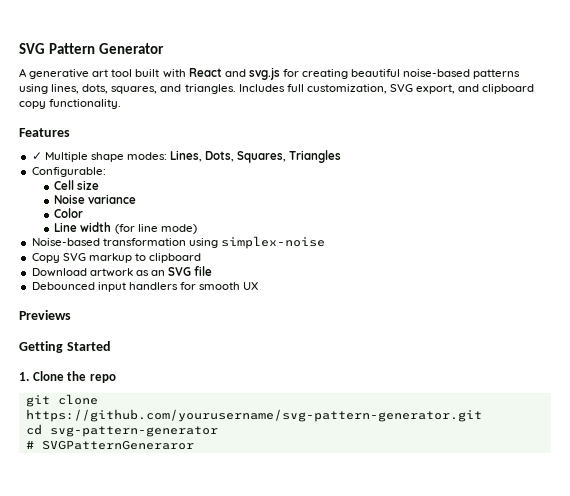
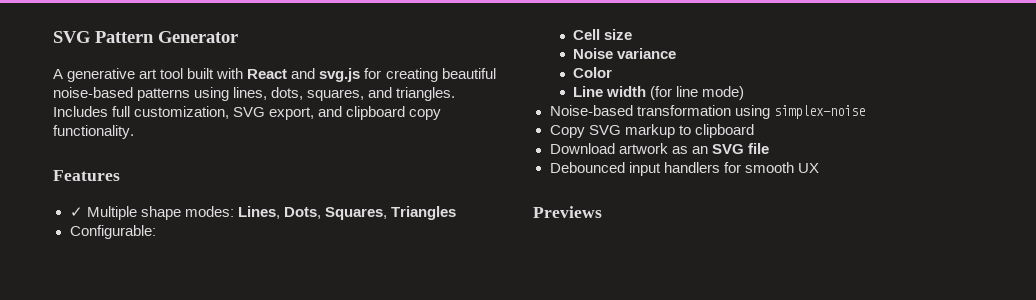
- Getting Started
- 1. Clone the repo
- git clone https://github.com/yourusername/svg-pattern-generator.git
- cd svg-pattern-generator
- # SVGPatternGeneraror

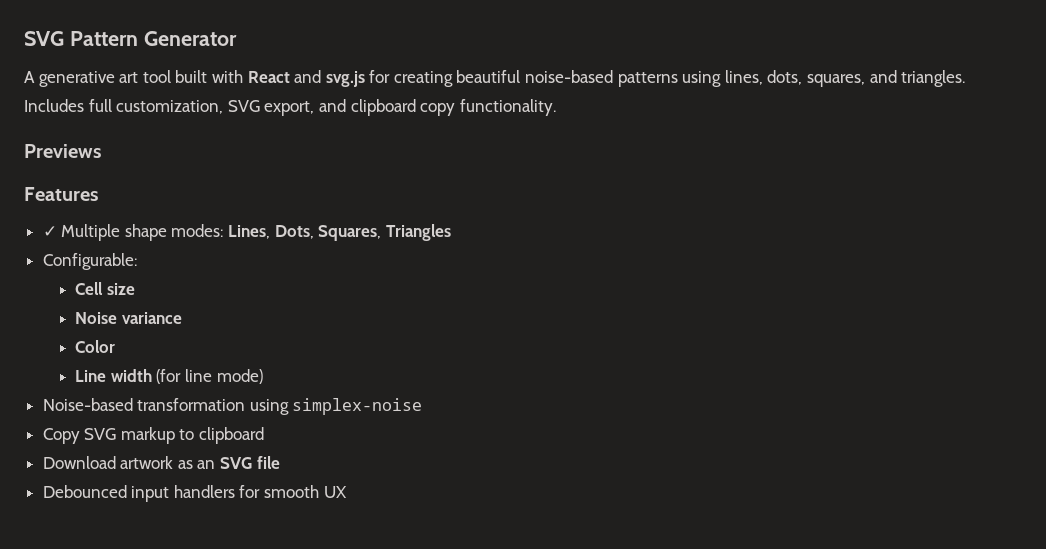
+ Previews
- Previews

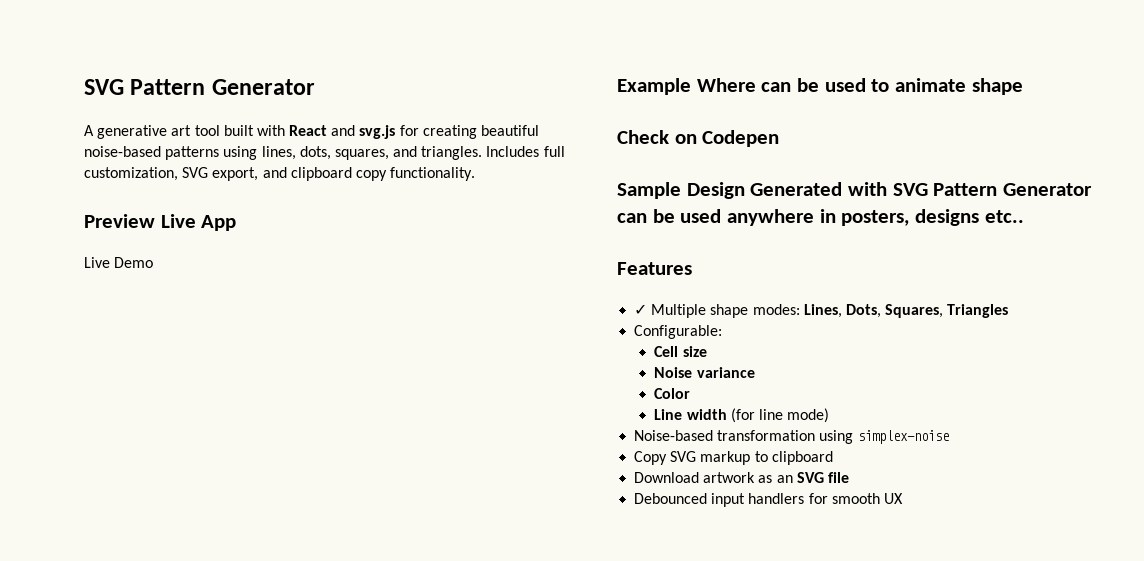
- Previews
+ Preview Live App
+ Live Demo
+ Example Where can be used to animate shape
+ Check on Codepen
+ Sample Design Generated with SVG Pattern Generator can be used anywhere in posters, designs etc..

